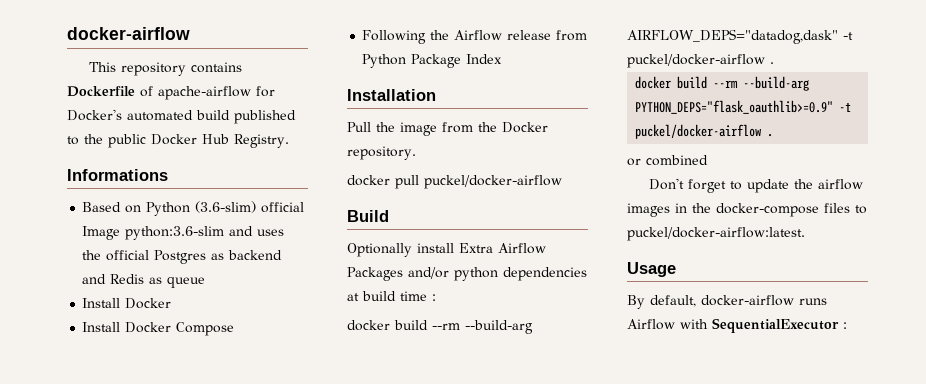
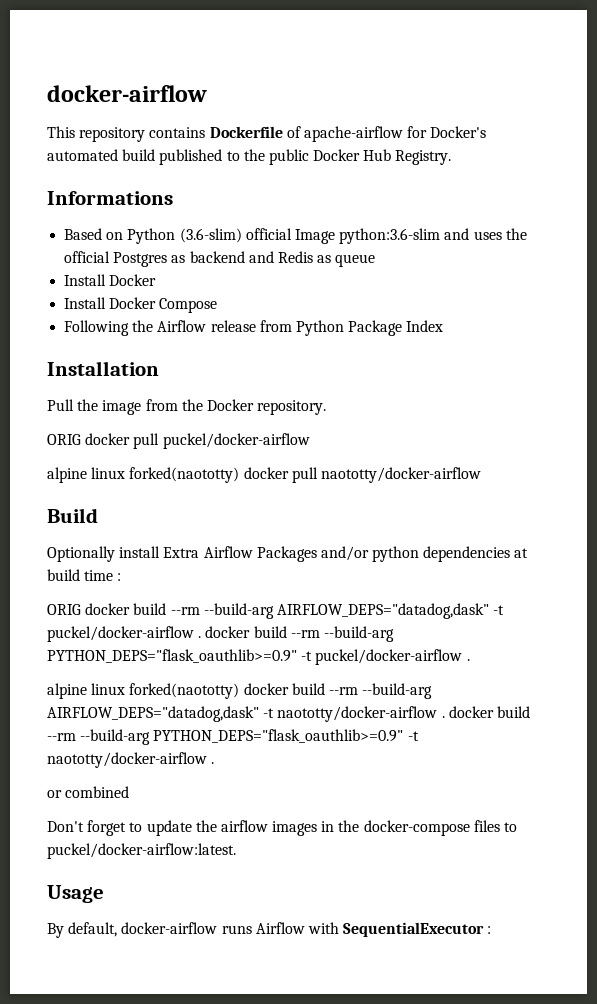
- docker pull puckel/docker-airflow
+ ORIG docker pull puckel/docker-airflow
+ alpine linux forked(naototty) docker pull naototty/docker-airflow
- docker build --rm --build-arg AIRFLOW_DEPS="datadog,dask" -t puckel/docker-airflow .
- docker build --rm --build-arg PYTHON_DEPS="flask_oauthlib>=0.9" -t puckel/docker-airflow .
+ ORIG docker build --rm --build-arg AIRFLOW_DEPS="datadog,dask" -t puckel/docker-airflow . docker build --rm --build-arg PYTHON_DEPS="flask_oauthlib>=0.9" -t puckel/docker-airflow .
+ alpine linux forked(naototty) docker build --rm --build-arg AIRFLOW_DEPS="datadog,dask" -t naototty/docker-airflow . docker build --rm --build-arg PYTHON_DEPS="flask_oauthlib>=0.9" -t naototty/docker-airflow .

